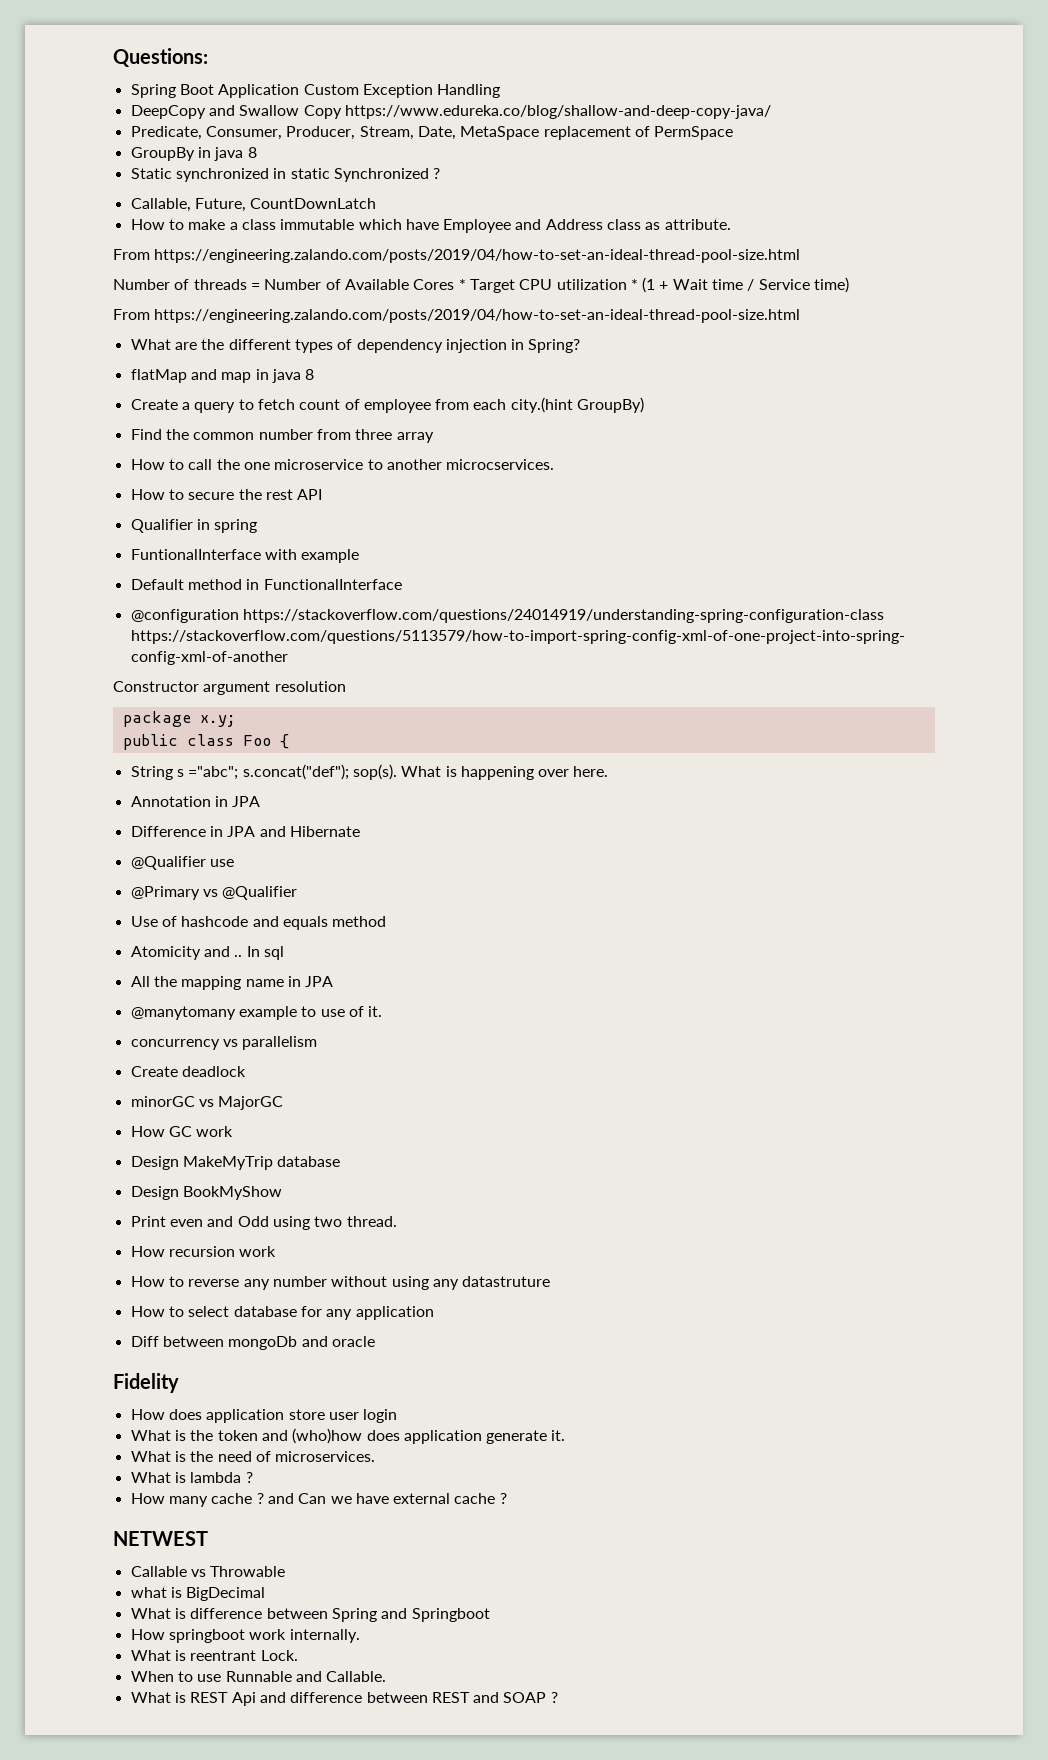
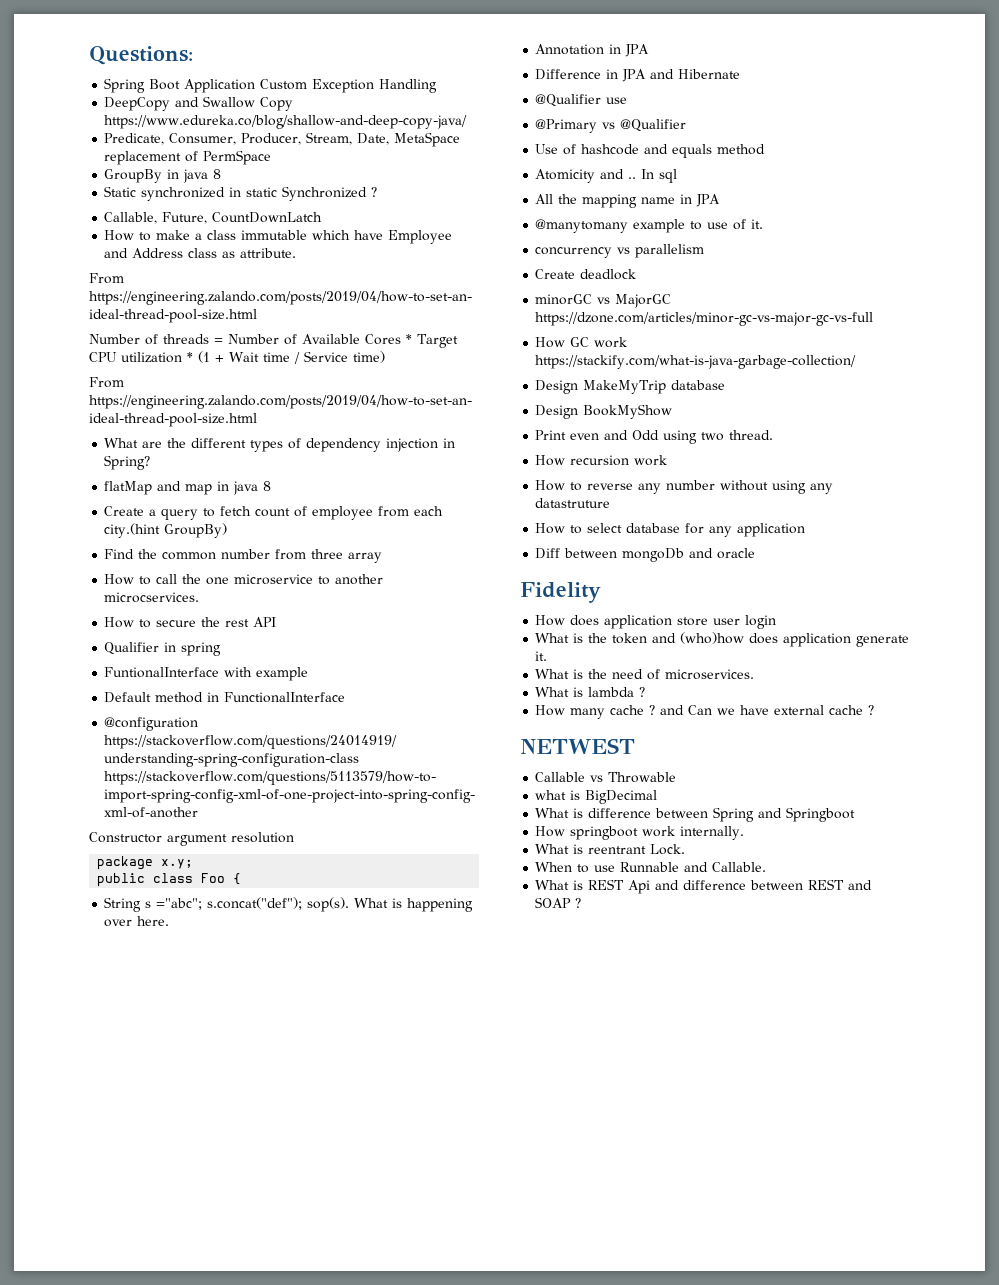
- minorGC vs MajorGC
+ minorGC vs MajorGC https://dzone.com/articles/minor-gc-vs-major-gc-vs-full
- How GC work
+ How GC work https://stackify.com/what-is-java-garbage-collection/

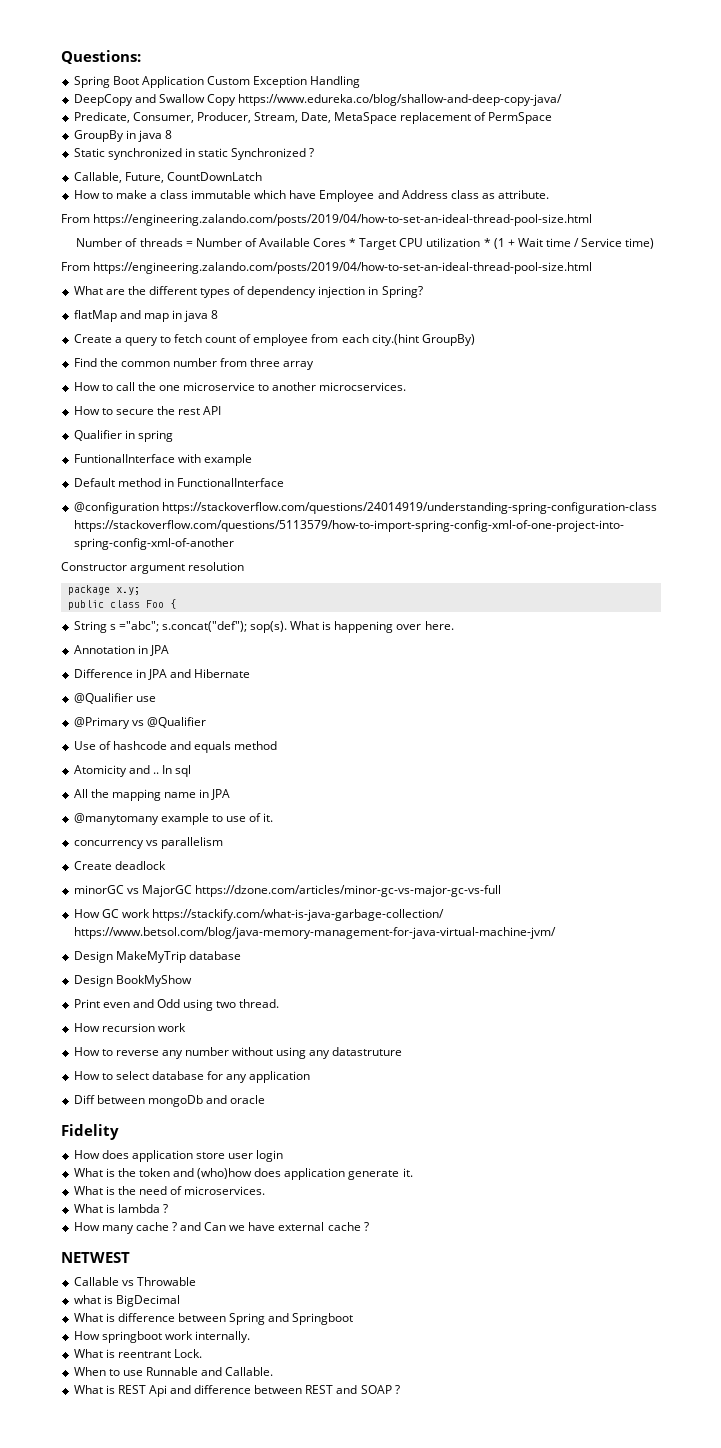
- How GC work https://stackify.com/what-is-java-garbage-collection/
+ How GC work https://stackify.com/what-is-java-garbage-collection/ https://www.betsol.com/blog/java-memory-management-for-java-virtual-machine-jvm/

